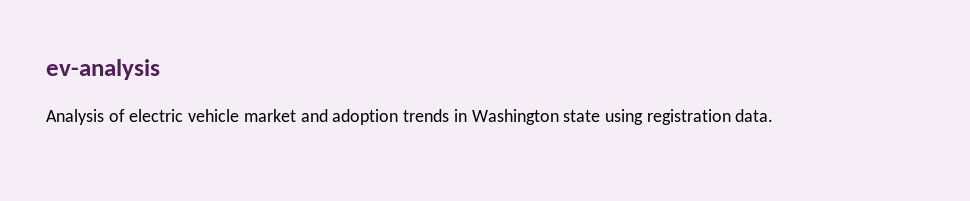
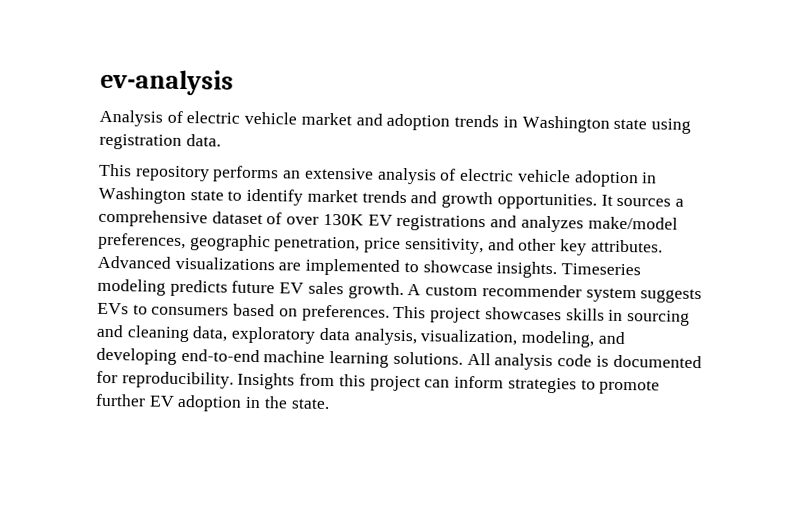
+ This repository performs an extensive analysis of electric vehicle adoption in Washington state to identify market trends and growth opportunities. It sources a comprehensive dataset of over 130K EV registrations and analyzes make/model preferences, geographic penetration, price sensitivity, and other key attributes. Advanced visualizations are implemented to showcase insights. Timeseries modeling predicts future EV sales growth. A custom recommender system suggests EVs to consumers based on preferences. This project showcases skills in sourcing and cleaning data, exploratory data analysis, visualization, modeling, and developing end-to-end machine learning solutions. All analysis code is documented for reproducibility. Insights from this project can inform strategies to promote further EV adoption in the state.

